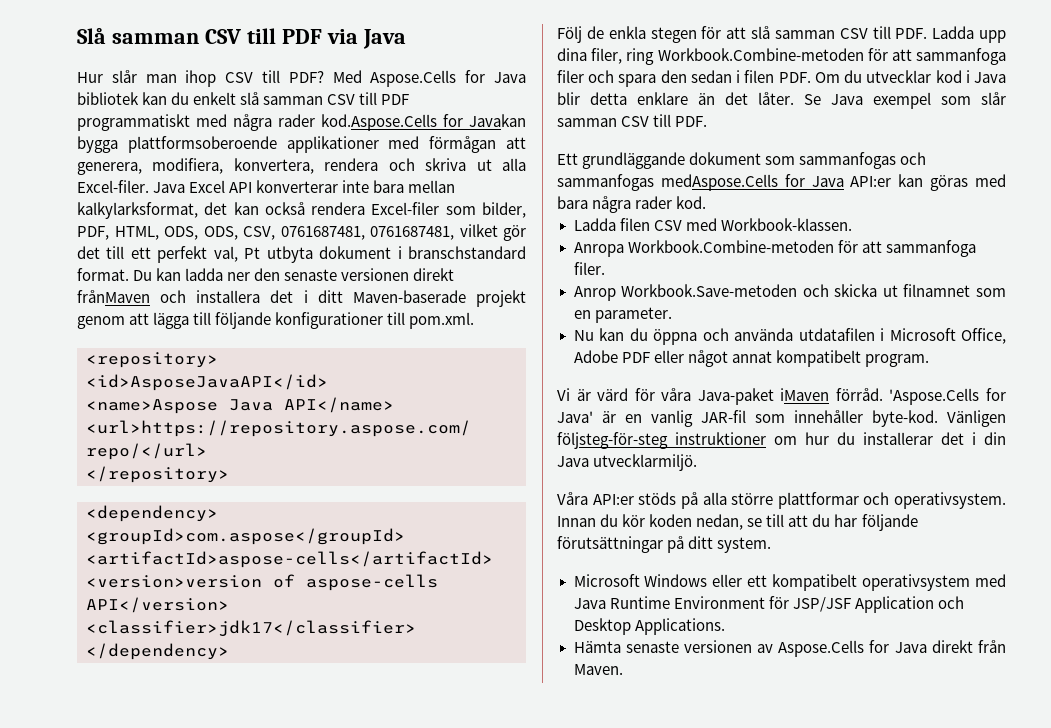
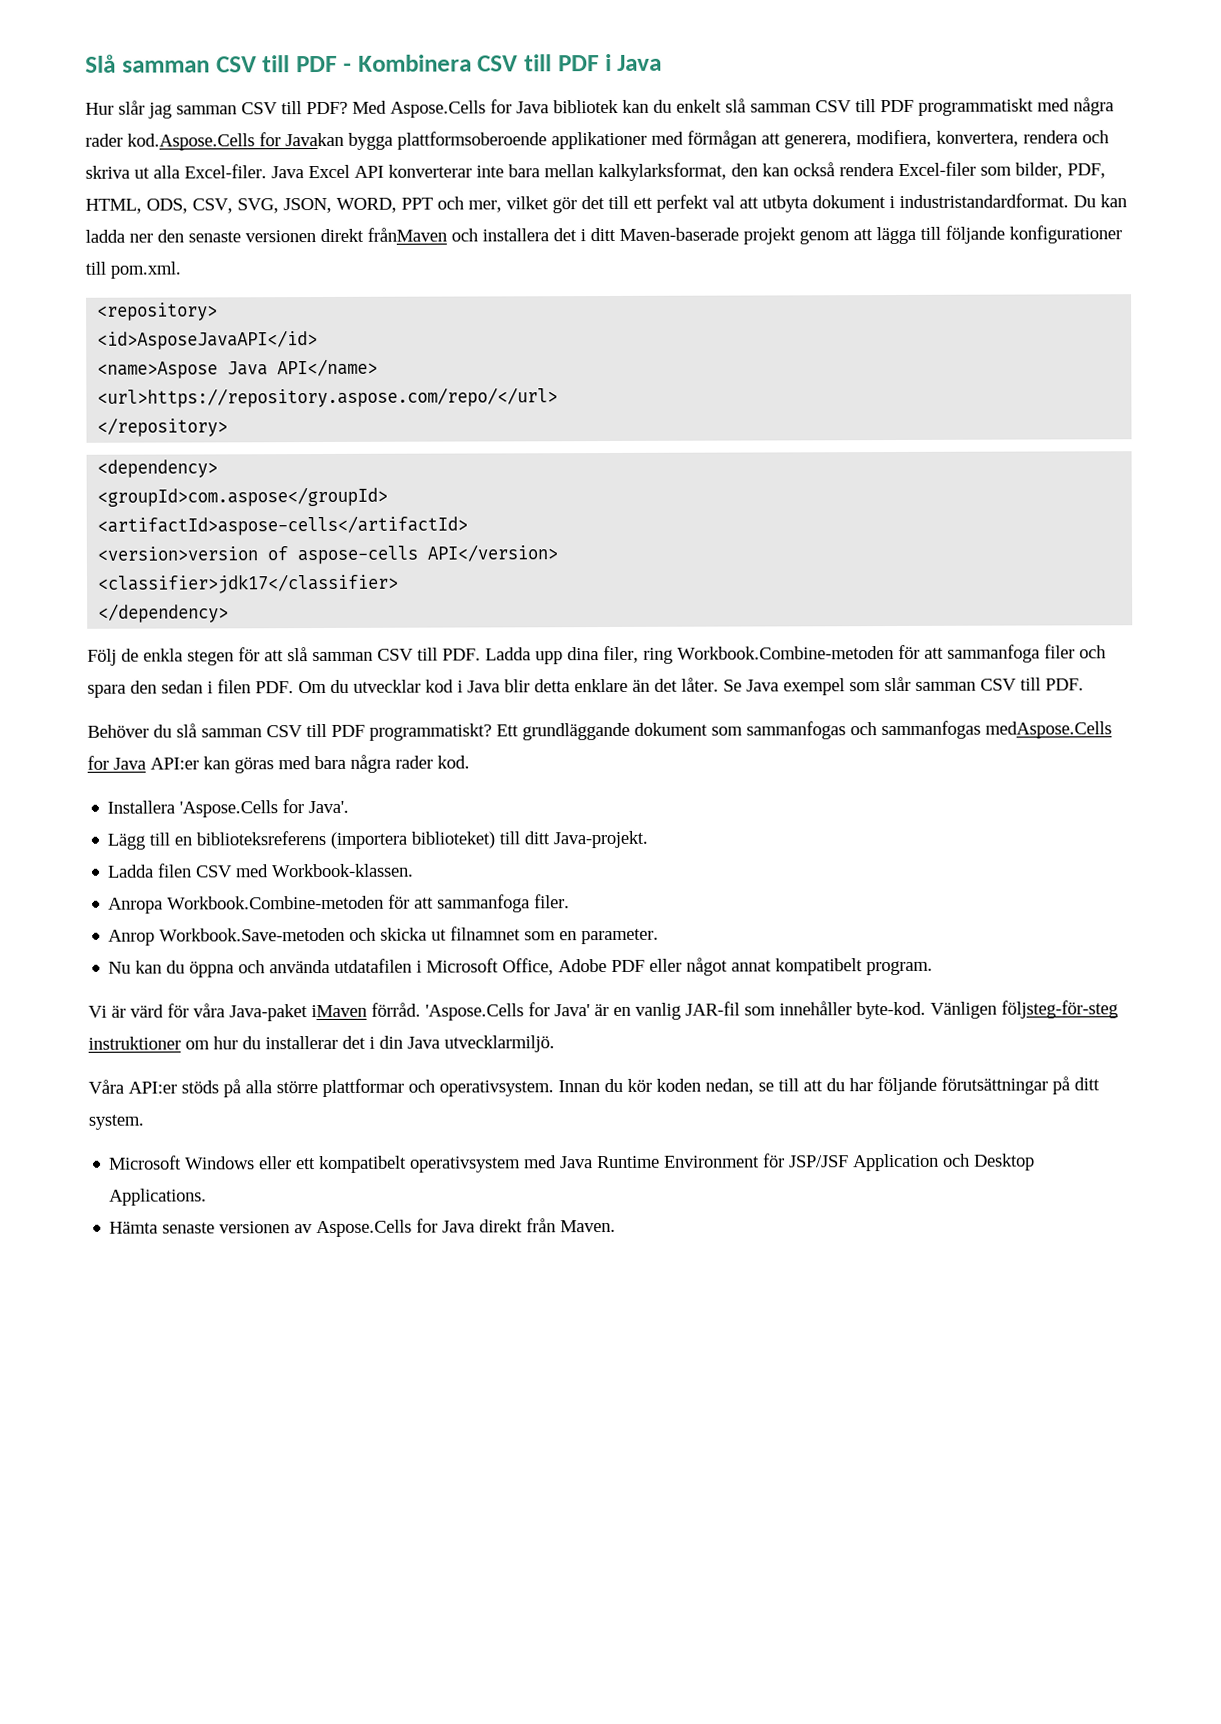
- Slå samman CSV till PDF via Java
+ Slå samman CSV till PDF - Kombinera CSV till PDF i Java
- Hur slår man ihop CSV till PDF?
+ Hur slår jag samman CSV till PDF?
- Java Excel API konverterar inte bara mellan kalkylarksformat, det kan också rendera Excel-filer som bilder, PDF, HTML, ODS, ODS, CSV, 0761687481, 0761687481, vilket gör det till ett perfekt val, Pt utbyta dokument i branschstandard format.
+ Java Excel API konverterar inte bara mellan kalkylarksformat, den kan också rendera Excel-filer som bilder, PDF, HTML, ODS, CSV, SVG, JSON, WORD, PPT och mer, vilket gör det till ett perfekt val att utbyta dokument i industristandardformat.
+ Behöver du slå samman CSV till PDF programmatiskt?
+ Installera 'Aspose.Cells for Java'.
+ Lägg till en biblioteksreferens (importera biblioteket) till ditt Java-projekt.

